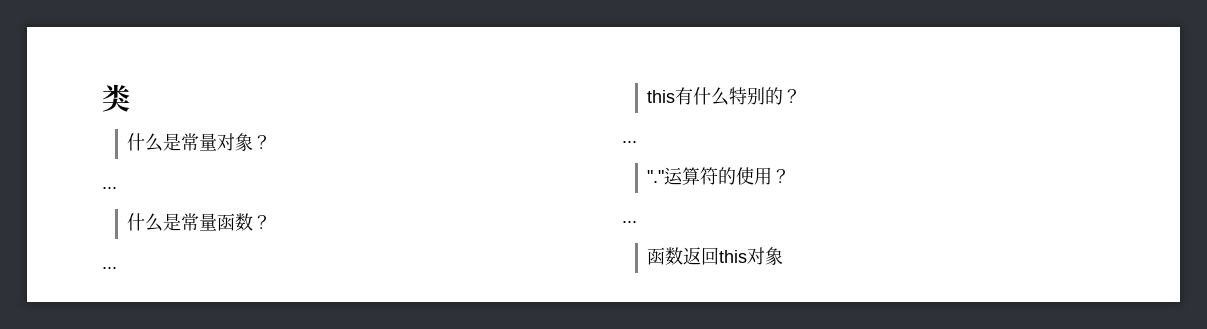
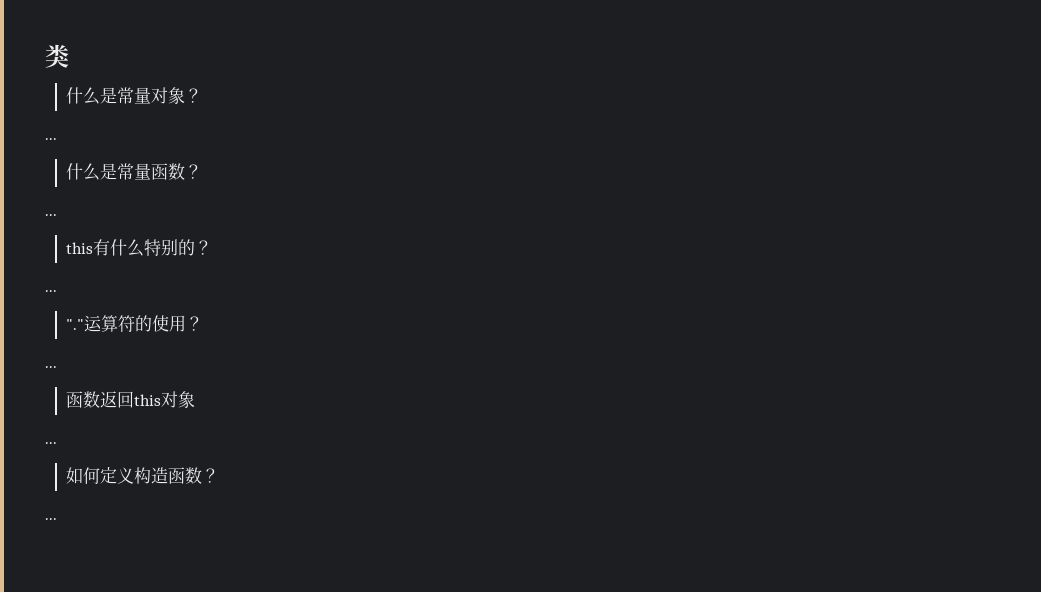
  函数返回this对象
+ ...
+ 如何定义构造函数？
+ ...

